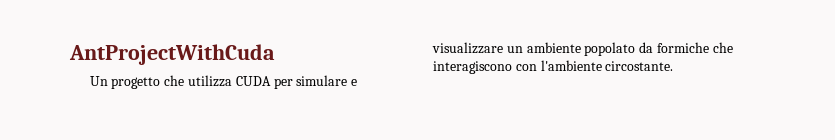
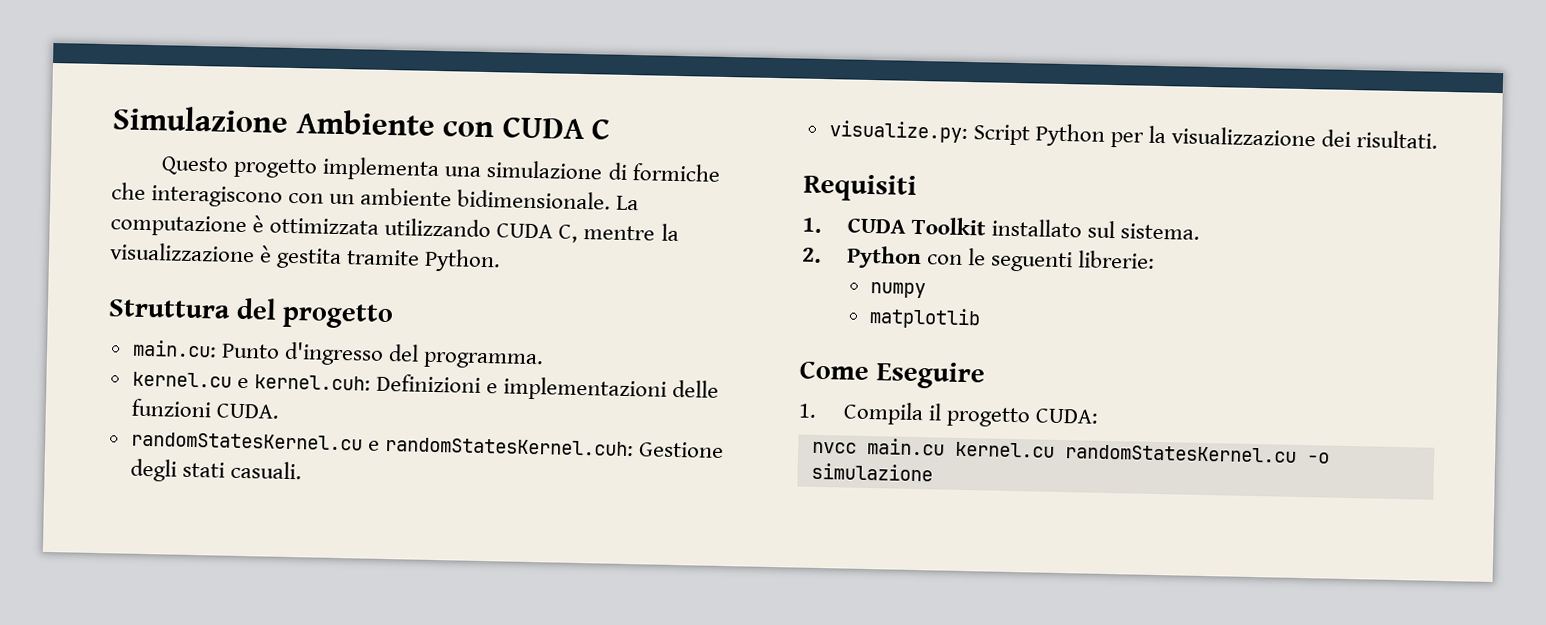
- AntProjectWithCuda
- Un progetto che utilizza CUDA per simulare e visualizzare un ambiente popolato da formiche che interagiscono con l'ambiente circostante.
+ Simulazione Ambiente con CUDA C
+ Questo progetto implementa una simulazione di formiche che interagiscono con un ambiente bidimensionale. La computazione è ottimizzata utilizzando CUDA C, mentre la visualizzazione è gestita tramite Python.
+ Struttura del progetto
+ main.cu: Punto d'ingresso del programma.
+ kernel.cu e kernel.cuh: Definizioni e implementazioni delle funzioni CUDA.
+ randomStatesKernel.cu e randomStatesKernel.cuh: Gestione degli stati casuali.
+ visualize.py: Script Python per la visualizzazione dei risultati.
+ Requisiti
+ 1. CUDA Toolkit installato sul sistema.
+ 2. Python con le seguenti librerie:
+ numpy
+ matplotlib
+ Come Eseguire
+ 1. Compila il progetto CUDA:
+ nvcc main.cu kernel.cu randomStatesKernel.cu -o simulazione

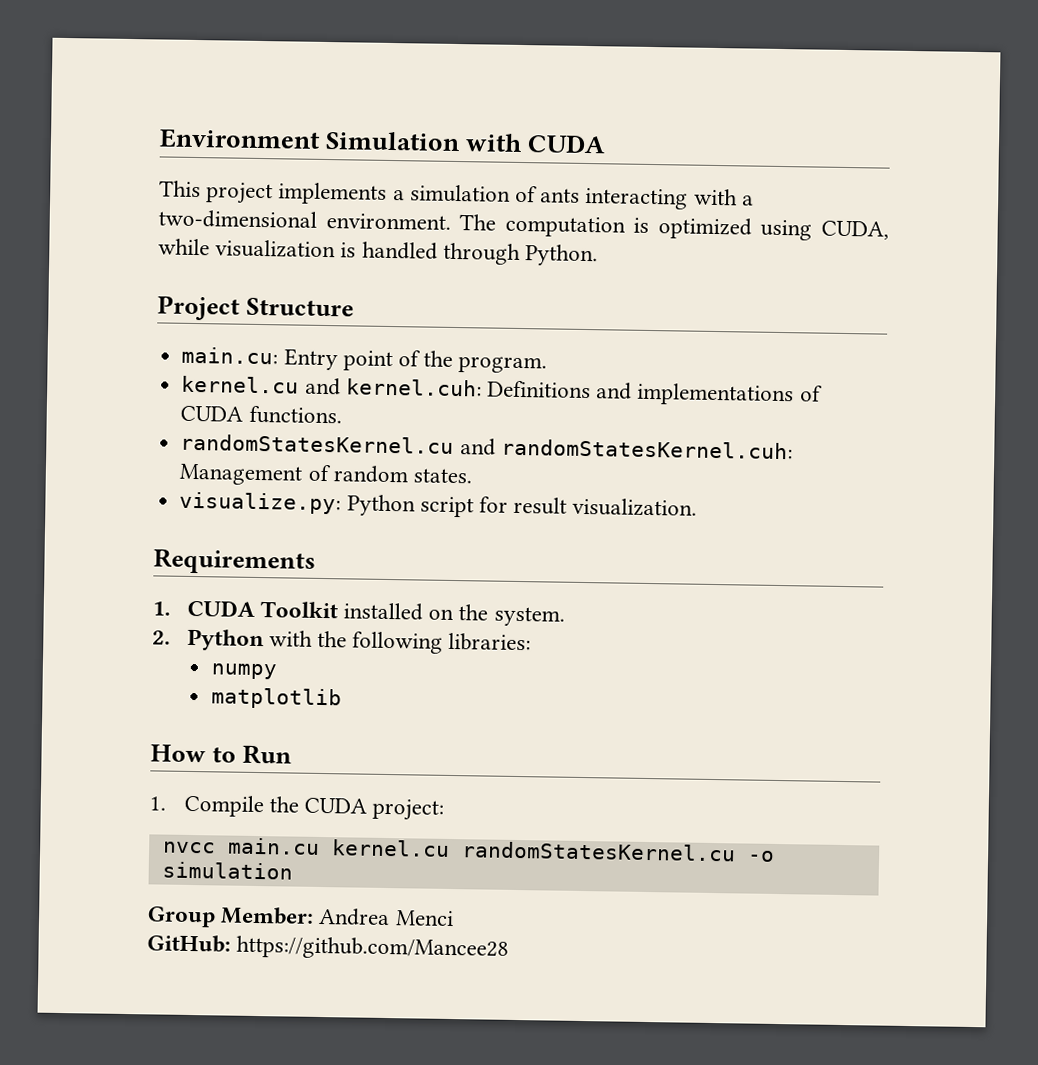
- Simulazione Ambiente con CUDA C
- Questo progetto implementa una simulazione di formiche che interagiscono con un ambiente bidimensionale. La computazione è ottimizzata utilizzando CUDA C, mentre la visualizzazione è gestita tramite Python.
- Struttura del progetto
- main.cu: Punto d'ingresso del programma.
- kernel.cu e kernel.cuh: Definizioni e implementazioni delle funzioni CUDA.
- randomStatesKernel.cu e randomStatesKernel.cuh: Gestione degli stati casuali.
- visualize.py: Script Python per la visualizzazione dei risultati.
- Requisiti
- 1. CUDA Toolkit installato sul sistema.
- 2. Python con le seguenti librerie:
+ Environment Simulation with CUDA
+ This project implements a simulation of ants interacting with a two-dimensional environment. The computation is optimized using CUDA, while visualization is handled through Python.
+ Project Structure
+ main.cu: Entry point of the program.
+ kernel.cu and kernel.cuh: Definitions and implementations of CUDA functions.
+ randomStatesKernel.cu and randomStatesKernel.cuh: Management of random states.
+ visualize.py: Python script for result visualization.
+ Requirements
+ 1. CUDA Toolkit installed on the system.
+ 2. Python with the following libraries:
  numpy
  matplotlib
- Come Eseguire
- 1. Compila il progetto CUDA:
+ How to Run
+ 1. Compile the CUDA project:
- nvcc main.cu kernel.cu randomStatesKernel.cu -o simulazione
+ nvcc main.cu kernel.cu randomStatesKernel.cu -o simulation
+ Group Member: Andrea Menci
+ GitHub: https://github.com/Mancee28

